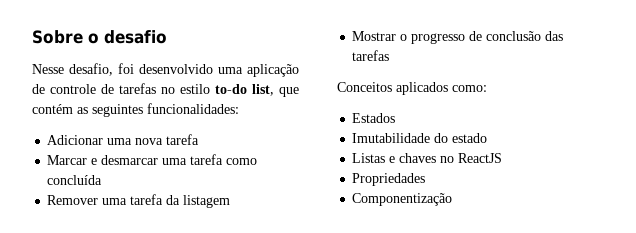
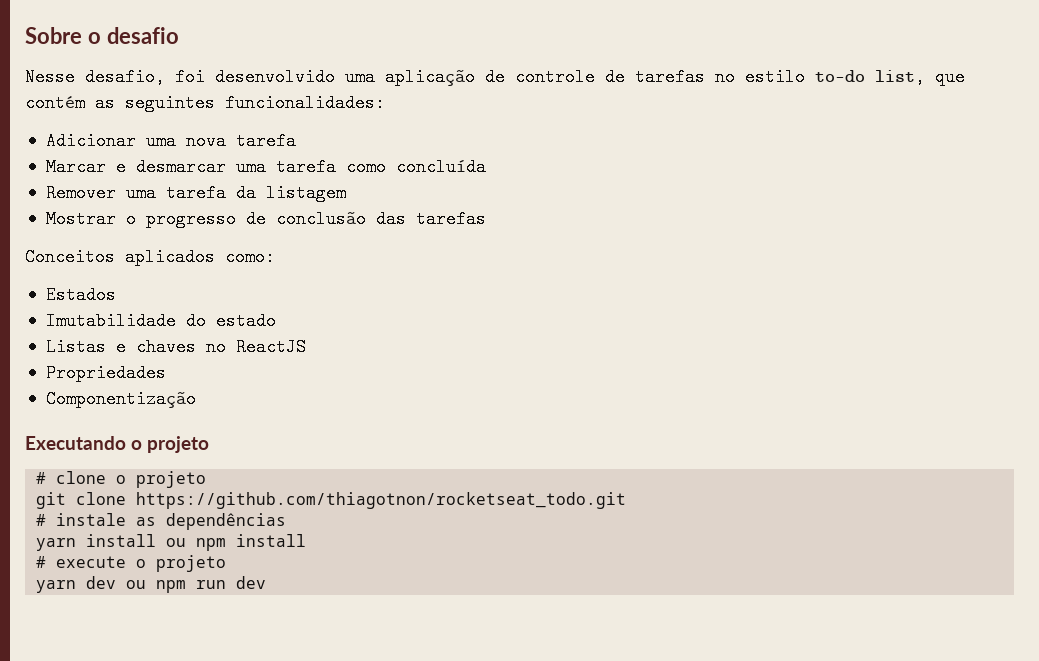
+ Executando o projeto
+ # clone o projeto
+ git clone https://github.com/thiagotnon/rocketseat_todo.git
+ # instale as dependências
+ yarn install ou npm install
+ # execute o projeto
+ yarn dev ou npm run dev

